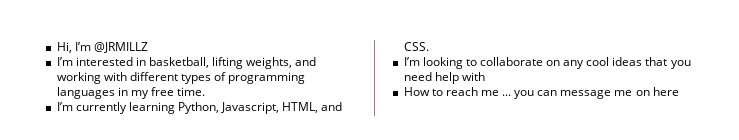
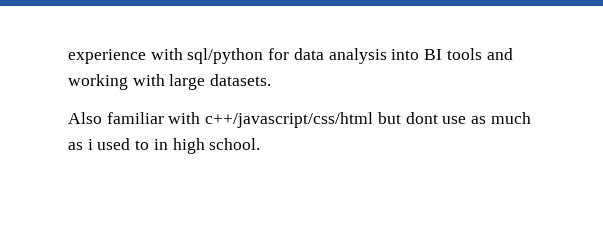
- Hi, I’m @JRMILLZ
- I’m interested in basketball, lifting weights, and working with different types of programming languages in my free time.
- I’m currently learning Python, Javascript, HTML, and CSS.
- I’m looking to collaborate on any cool ideas that you need help with
- How to reach me ... you can message me on here
+ experience with sql/python for data analysis into BI tools and working with large datasets.
+ Also familiar with c++/javascript/css/html but dont use as much as i used to in high school.

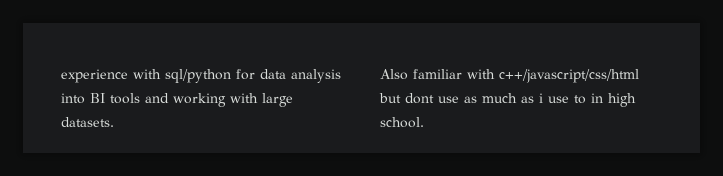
- Also familiar with c++/javascript/css/html but dont use as much as i used to in high school.
+ Also familiar with c++/javascript/css/html but dont use as much as i use to in high school.

